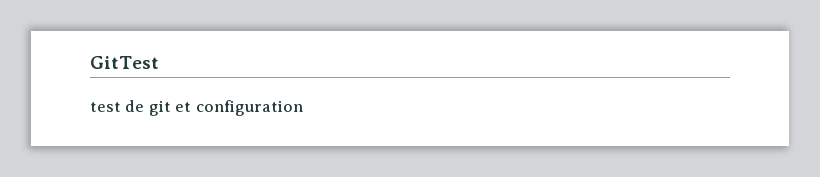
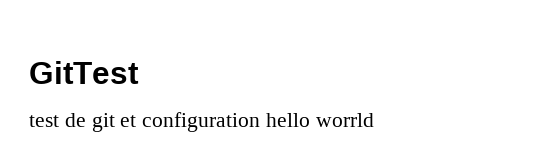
- test de git et configuration
+ test de git et configuration hello worrld

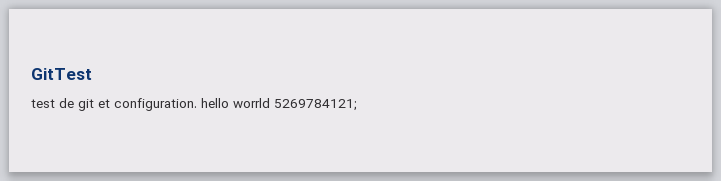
- test de git et configuration hello worrld
+ test de git et configuration. hello worrld 5269784121;

